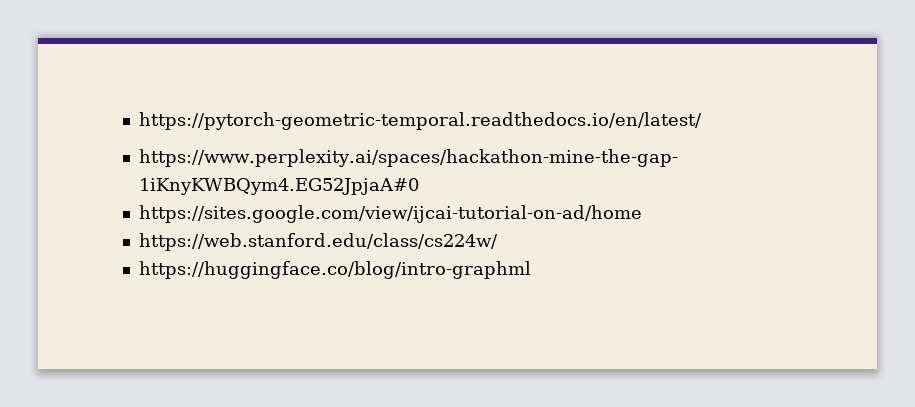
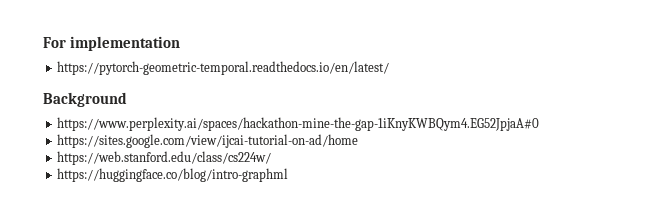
+ For implementation
+ Background

